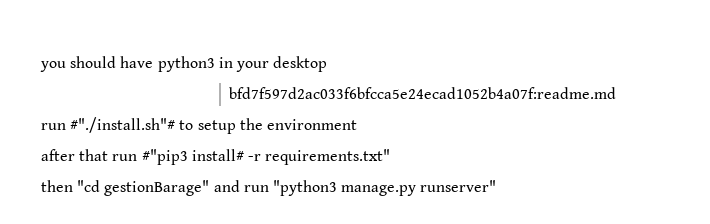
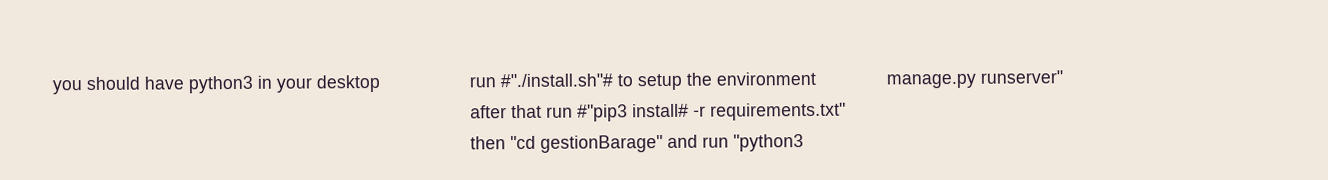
- bfd7f597d2ac033f6bfcca5e24ecad1052b4a07f:readme.md

